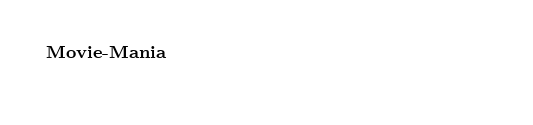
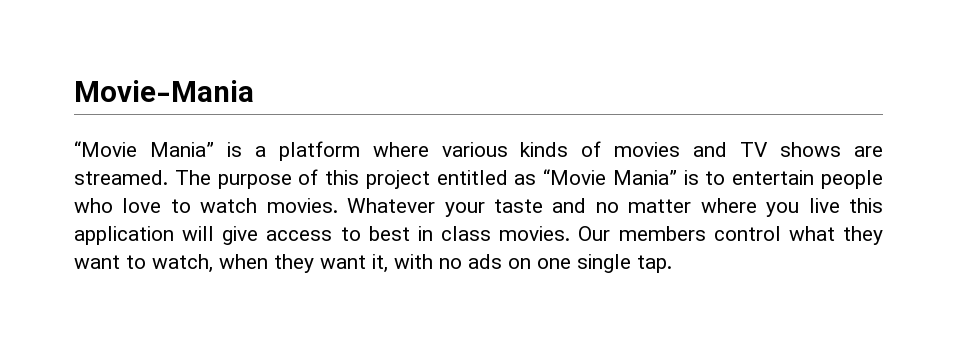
+ “Movie Mania” is a platform where various kinds of movies and TV shows are streamed. The purpose of this project entitled as “Movie Mania” is to entertain people who love to watch movies. Whatever your taste and no matter where you live this application will give access to best in class movies. Our members control what they want to watch, when they want it, with no ads on one single tap.

